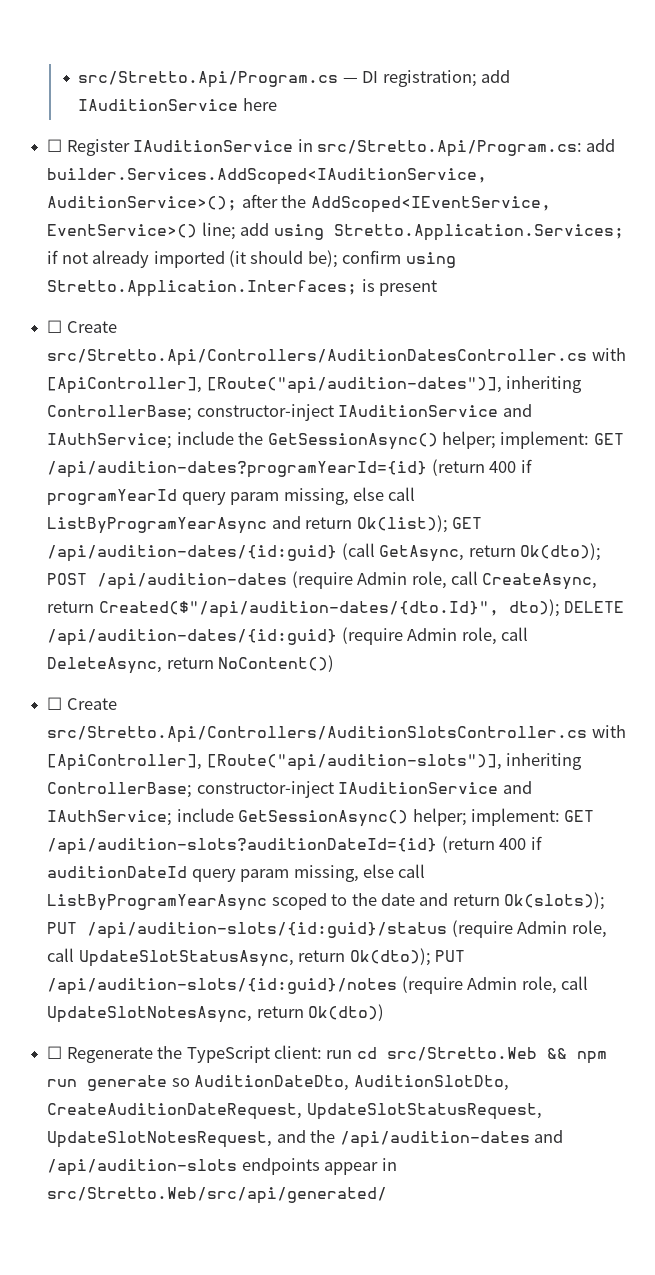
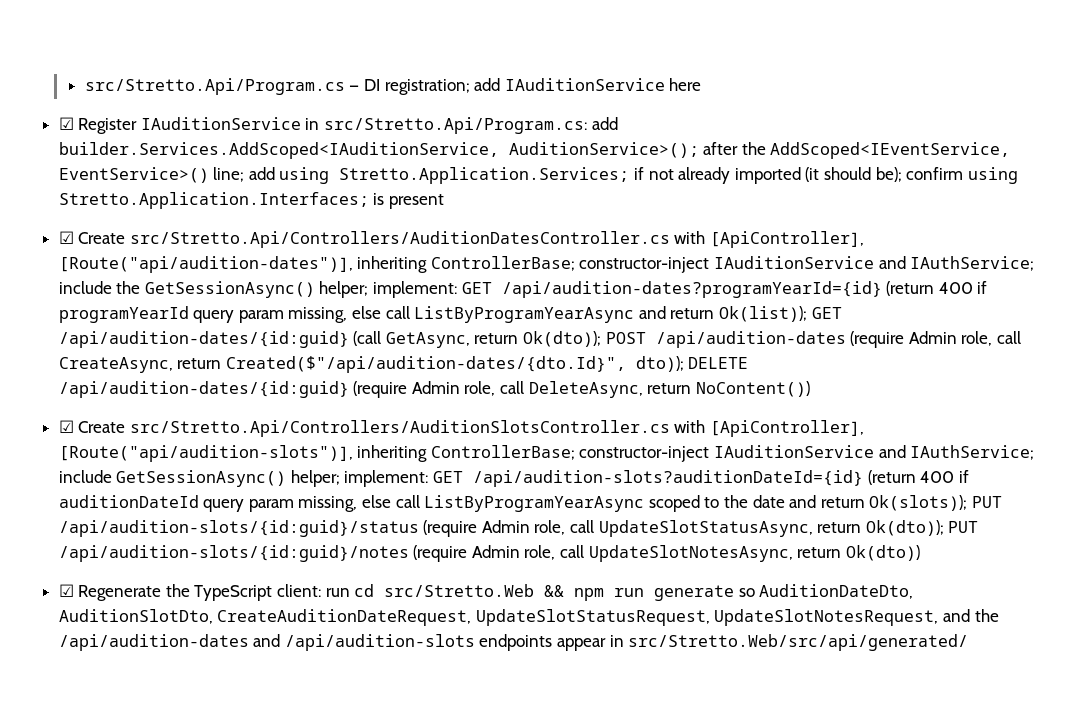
- ☐ Register IAuditionService in src/Stretto.Api/Program.cs: add builder.Services.AddScoped<IAuditionService, AuditionService>(); after the AddScoped<IEventService, EventService>() line; add using Stretto.Application.Services; if not already imported (it should be); confirm using Stretto.Application.Interfaces; is present
+ ☑ Register IAuditionService in src/Stretto.Api/Program.cs: add builder.Services.AddScoped<IAuditionService, AuditionService>(); after the AddScoped<IEventService, EventService>() line; add using Stretto.Application.Services; if not already imported (it should be); confirm using Stretto.Application.Interfaces; is present
- ☐ Create src/Stretto.Api/Controllers/AuditionDatesController.cs with [ApiController], [Route("api/audition-dates")], inheriting ControllerBase; constructor-inject IAuditionService and IAuthService; include the GetSessionAsync() helper; implement: GET /api/audition-dates?programYearId={id} (return 400 if programYearId query param missing, else call ListByProgramYearAsync and return Ok(list)); GET /api/audition-dates/{id:guid} (call GetAsync, return Ok(dto)); POST /api/audition-dates (require Admin role, call CreateAsync, return Created($"/api/audition-dates/{dto.Id}", dto)); DELETE /api/audition-dates/{id:guid} (require Admin role, call DeleteAsync, return NoContent())
+ ☑ Create src/Stretto.Api/Controllers/AuditionDatesController.cs with [ApiController], [Route("api/audition-dates")], inheriting ControllerBase; constructor-inject IAuditionService and IAuthService; include the GetSessionAsync() helper; implement: GET /api/audition-dates?programYearId={id} (return 400 if programYearId query param missing, else call ListByProgramYearAsync and return Ok(list)); GET /api/audition-dates/{id:guid} (call GetAsync, return Ok(dto)); POST /api/audition-dates (require Admin role, call CreateAsync, return Created($"/api/audition-dates/{dto.Id}", dto)); DELETE /api/audition-dates/{id:guid} (require Admin role, call DeleteAsync, return NoContent())
- ☐ Create src/Stretto.Api/Controllers/AuditionSlotsController.cs with [ApiController], [Route("api/audition-slots")], inheriting ControllerBase; constructor-inject IAuditionService and IAuthService; include GetSessionAsync() helper; implement: GET /api/audition-slots?auditionDateId={id} (return 400 if auditionDateId query param missing, else call ListByProgramYearAsync scoped to the date and return Ok(slots)); PUT /api/audition-slots/{id:guid}/status (require Admin role, call UpdateSlotStatusAsync, return Ok(dto)); PUT /api/audition-slots/{id:guid}/notes (require Admin role, call UpdateSlotNotesAsync, return Ok(dto))
+ ☑ Create src/Stretto.Api/Controllers/AuditionSlotsController.cs with [ApiController], [Route("api/audition-slots")], inheriting ControllerBase; constructor-inject IAuditionService and IAuthService; include GetSessionAsync() helper; implement: GET /api/audition-slots?auditionDateId={id} (return 400 if auditionDateId query param missing, else call ListByProgramYearAsync scoped to the date and return Ok(slots)); PUT /api/audition-slots/{id:guid}/status (require Admin role, call UpdateSlotStatusAsync, return Ok(dto)); PUT /api/audition-slots/{id:guid}/notes (require Admin role, call UpdateSlotNotesAsync, return Ok(dto))
- ☐ Regenerate the TypeScript client: run cd src/Stretto.Web && npm run generate so AuditionDateDto, AuditionSlotDto, CreateAuditionDateRequest, UpdateSlotStatusRequest, UpdateSlotNotesRequest, and the /api/audition-dates and /api/audition-slots endpoints appear in src/Stretto.Web/src/api/generated/
+ ☑ Regenerate the TypeScript client: run cd src/Stretto.Web && npm run generate so AuditionDateDto, AuditionSlotDto, CreateAuditionDateRequest, UpdateSlotStatusRequest, UpdateSlotNotesRequest, and the /api/audition-dates and /api/audition-slots endpoints appear in src/Stretto.Web/src/api/generated/

